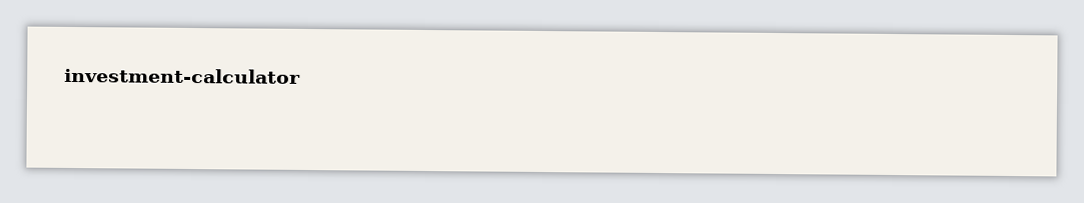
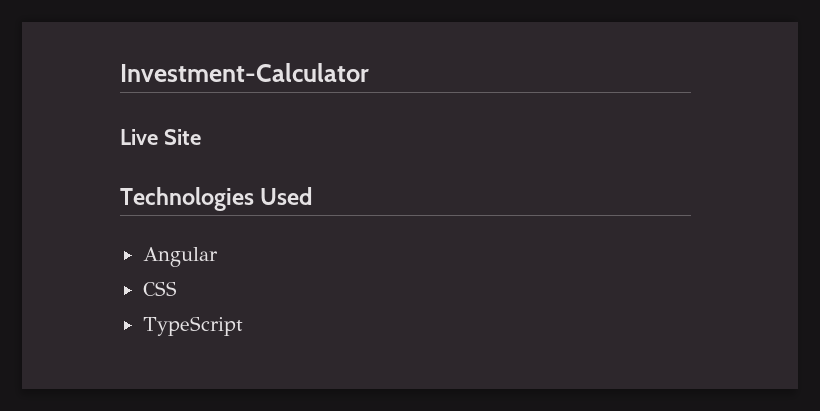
- investment-calculator
+ Investment-Calculator
+ Live Site
+ Technologies Used
+ Angular
+ CSS
+ TypeScript

